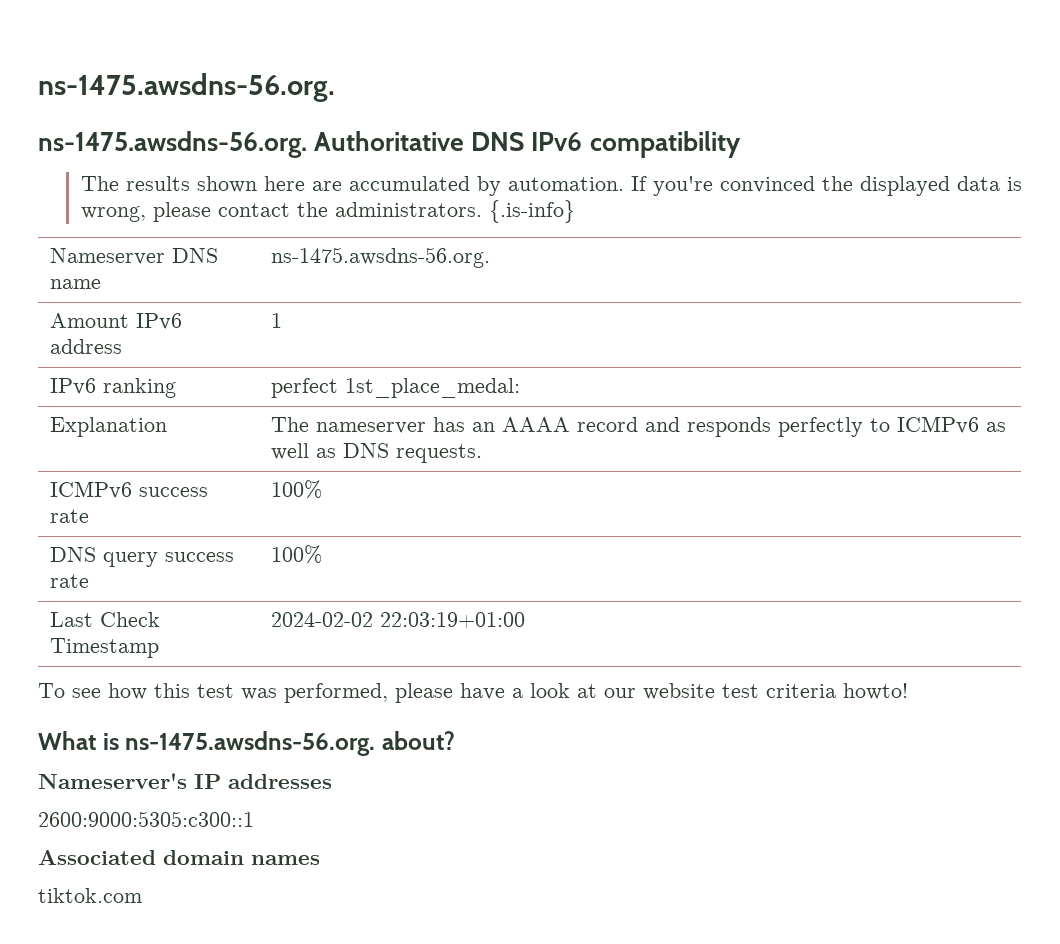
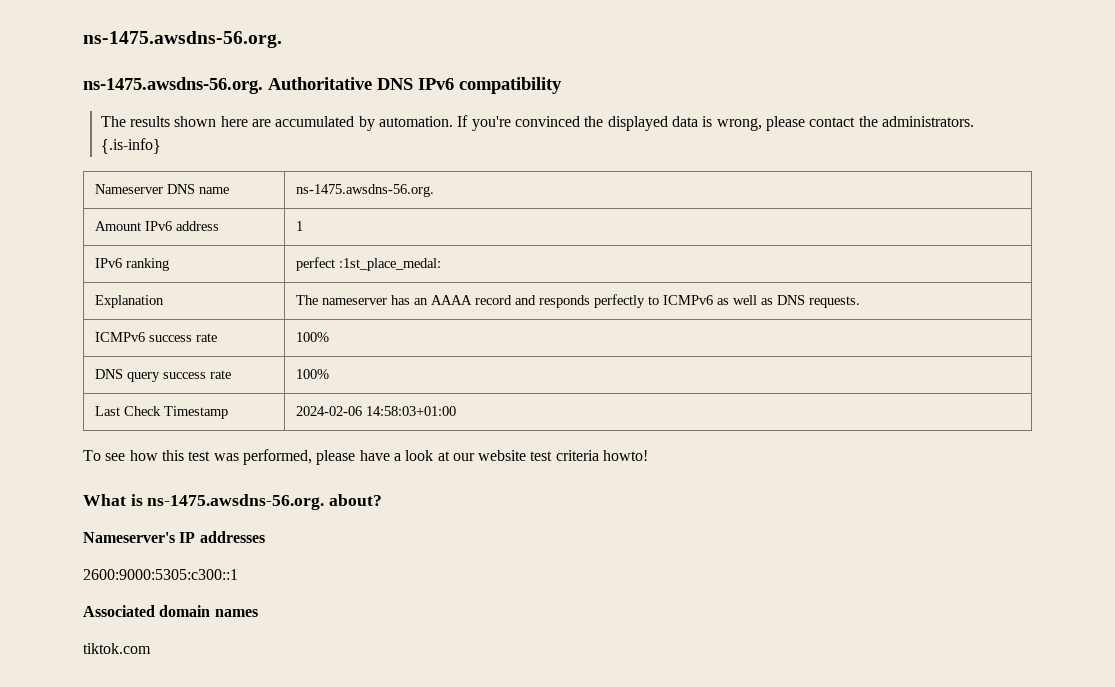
- IPv6 ranking | perfect 1st_place_medal:
+ IPv6 ranking | perfect :1st_place_medal:
- Last Check Timestamp | 2024-02-02 22:03:19+01:00
+ Last Check Timestamp | 2024-02-06 14:58:03+01:00

